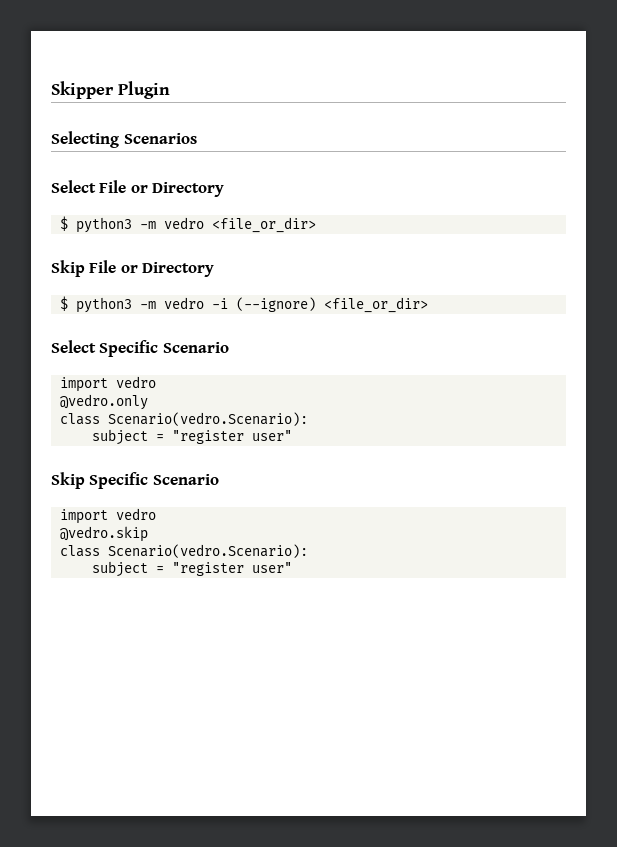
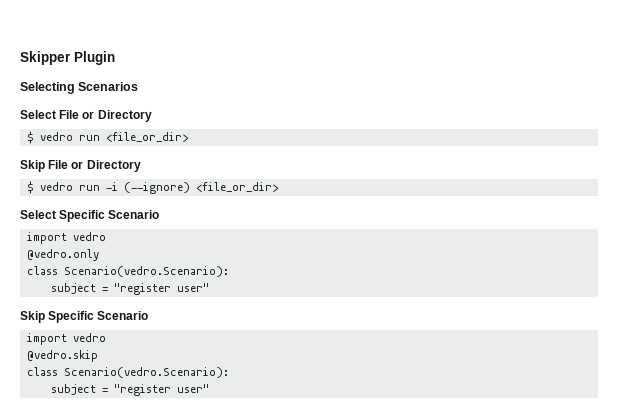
- $ python3 -m vedro <file_or_dir>
+ $ vedro run <file_or_dir>
- $ python3 -m vedro -i (--ignore) <file_or_dir>
+ $ vedro run -i (--ignore) <file_or_dir>

